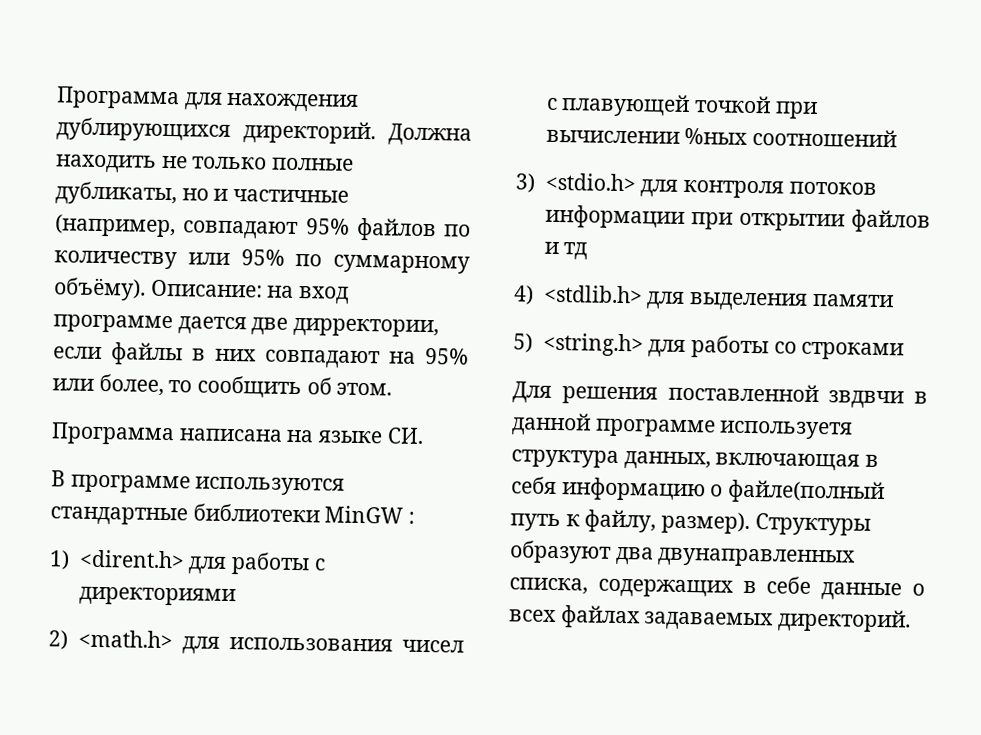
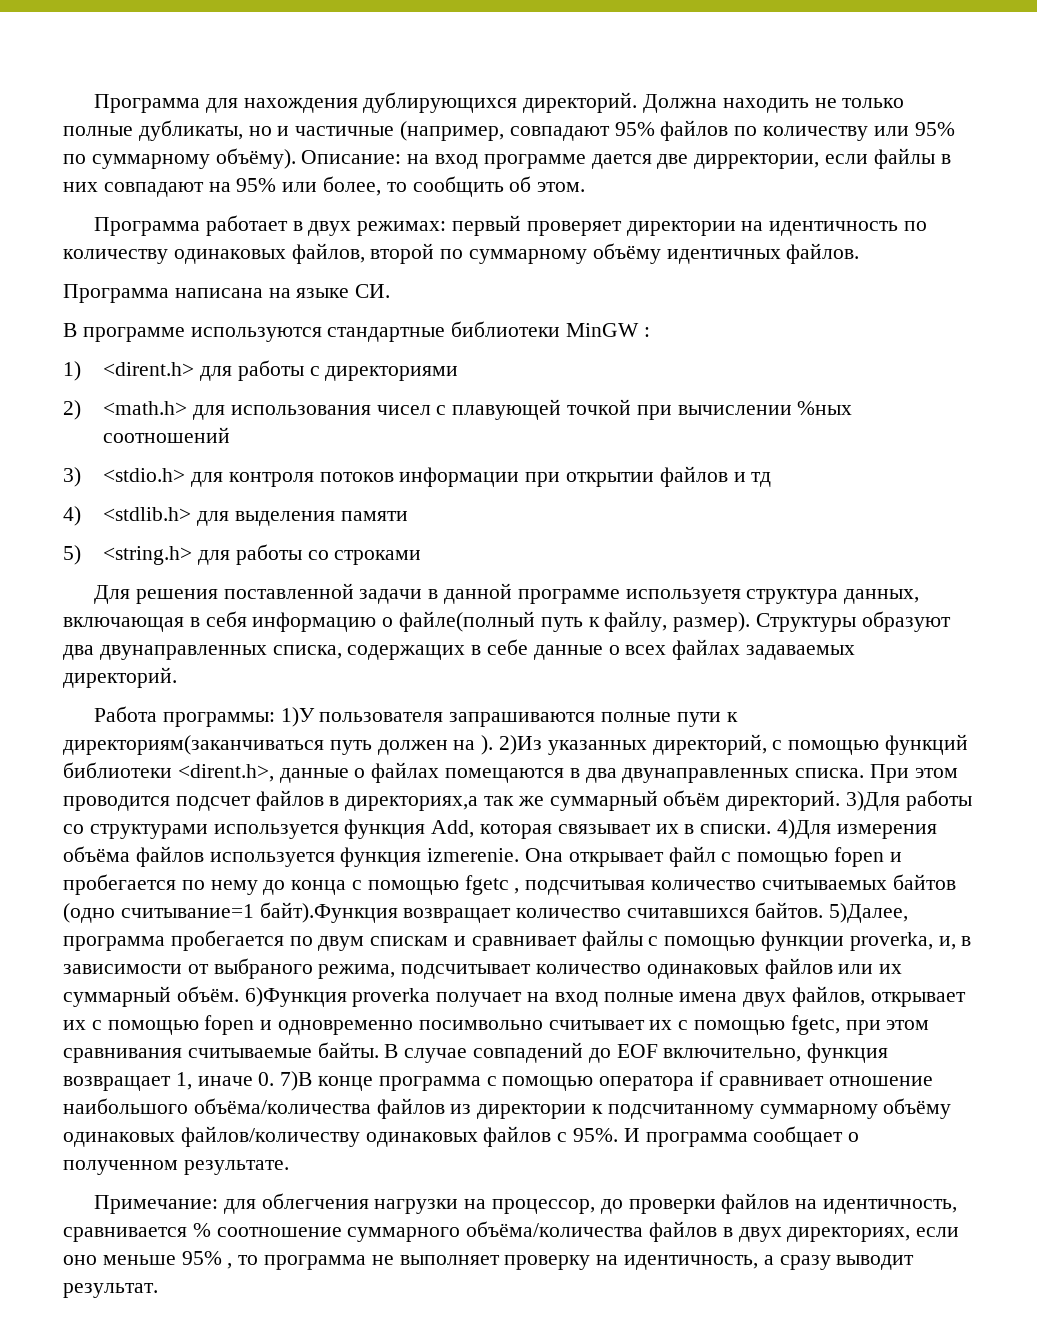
+ Программа работает в двух режимах: первый проверяет директории на идентичность по количеству одинаковых файлов, второй по суммарному объёму идентичных файлов.
- Для решения поставленной звдвчи в данной программе используетя структура данных, включающая в себя информацию о файле(полный путь к файлу, размер).
+ Для решения поставленной задачи в данной программе используетя структура данных, включающая в себя информацию о файле(полный путь к файлу, размер).
+ Работа программы: 1)У пользователя запрашиваются полные пути к директориям(заканчиваться путь должен на ). 2)Из указанных директорий, с помощью функций библиотеки <dirent.h>, данные о файлах помещаются в два двунаправленных списка. При этом проводится подсчет файлов в директориях,а так же суммарный объём директорий. 3)Для работы со структурами используется функция Add, которая связывает их в списки. 4)Для измерения объёма файлов используется функция izmerenie. Она открывает файл с помощью fopen и пробегается по нему до конца с помощью fgetc , подсчитывая количество считываемых байтов (одно считывание=1 байт).Функция возвращает количество считавшихся байтов. 5)Далее, программа пробегается по двум спискам и сравнивает файлы с помощью функции proverka, и, в зависимости от выбраного режима, подсчитывает количество одинаковых файлов или их суммарный объём. 6)Функция proverka получает на вход полные имена двух файлов, открывает их с помощью fopen и одновременно посимвольно считывает их с помощью fgetc, при этом сравнивания считываемые байты. В случае совпадений до EOF включительно, функция возвращает 1, иначе 0. 7)В конце программа с помощью оператора if сравнивает отношение наибольшого объёма/количества файлов из директории к подсчитанному суммарному объёму одинаковых файлов/количеству одинаковых файлов с 95%. И программа сообщает о полученном результате.
+ Примечание: для облегчения нагрузки на процессор, до проверки файлов на идентичность, сравнивается % соотношение суммарного объёма/количества файлов в двух директориях, если оно меньше 95% , то программа не выполняет проверку на идентичность, а сразу выводит результат.

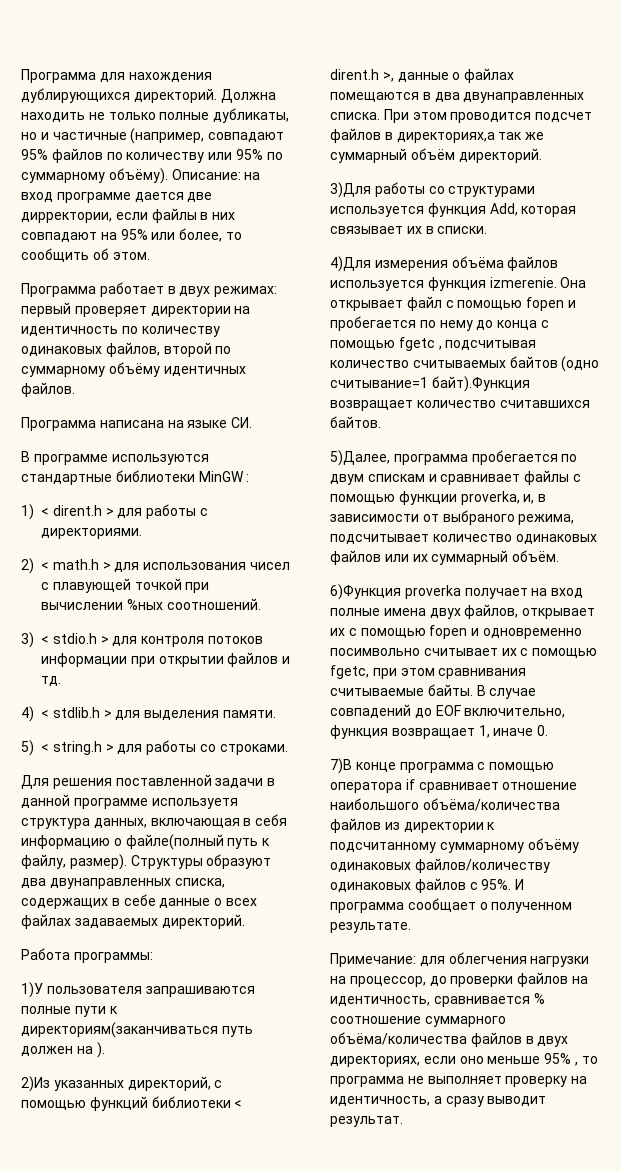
- 1) <dirent.h> для работы с директориями
+ 1) < dirent.h > для работы с директориями.
- 2) <math.h> для использования чисел с плавующей точкой при вычислении %ных соотношений
+ 2) < math.h > для использования чисел с плавующей точкой при вычислении %ных соотношений.
- 3) <stdio.h> для контроля потоков информации при открытии файлов и тд
+ 3) < stdio.h > для контроля потоков информации при открытии файлов и тд.
- 4) <stdlib.h> для выделения памяти
+ 4) < stdlib.h > для выделения памяти.
- 5) <string.h> для работы со строками
+ 5) < string.h > для работы со строками.
- Работа программы: 1)У пользователя запрашиваются полные пути к директориям(заканчиваться путь должен на ). 2)Из указанных директорий, с помощью функций библиотеки <dirent.h>, данные о файлах помещаются в два двунаправленных списка.
+ Работа программы:
+ 1)У пользователя запрашиваются полные пути к директориям(заканчиваться путь должен на ).
+ 2)Из указанных директорий, с помощью функций библиотеки < dirent.h >, данные о файлах помещаются в два двунаправленных списка.
- При этом проводится подсчет файлов в директориях,а так же суммарный объём директорий. 3)Для работы со структурами используется функция Add, которая связывает их в списки. 4)Для измерения объёма файлов используется функция izmerenie.
+ При этом проводится подсчет файлов в директориях,а так же суммарный объём директорий.
+ 3)Для работы со структурами используется функция Add, которая связывает их в списки.
+ 4)Для измерения объёма файлов используется функция izmerenie.
- Она открывает файл с помощью fopen и пробегается по нему до конца с помощью fgetc , подсчитывая количество считываемых байтов (одно считывание=1 байт).Функция возвращает количество считавшихся байтов. 5)Далее, программа пробегается по двум спискам и сравнивает файлы с помощью функции proverka, и, в зависимости от выбраного режима, подсчитывает количество одинаковых файлов или их суммарный объём. 6)Функция proverka получает на вход полные имена двух файлов, открывает их с помощью fopen и одновременно посимвольно считывает их с помощью fgetc, при этом сравнивания считываемые байты.
+ Она открывает файл с помощью fopen и пробегается по нему до конца с помощью fgetc , подсчитывая количество считываемых байтов (одно считывание=1 байт).Функция возвращает количество считавшихся байтов.
+ 5)Далее, программа пробегается по двум спискам и сравнивает файлы с помощью функции proverka, и, в зависимости от выбраного режима, подсчитывает количество одинаковых файлов или их суммарный объём.
+ 6)Функция proverka получает на вход полные имена двух файлов, открывает их с помощью fopen и одновременно посимвольно считывает их с помощью fgetc, при этом сравнивания считываемые байты.
- В случае совпадений до EOF включительно, функция возвращает 1, иначе 0. 7)В конце программа с помощью оператора if сравнивает отношение наибольшого объёма/количества файлов из директории к подсчитанному суммарному объёму одинаковых файлов/количеству одинаковых файлов с 95%.
+ В случае совпадений до EOF включительно, функция возвращает 1, иначе 0.
+ 7)В конце программа с помощью оператора if сравнивает отношение наибольшого объёма/количества файлов из директории к подсчитанному суммарному объёму одинаковых файлов/количеству одинаковых файлов с 95%.

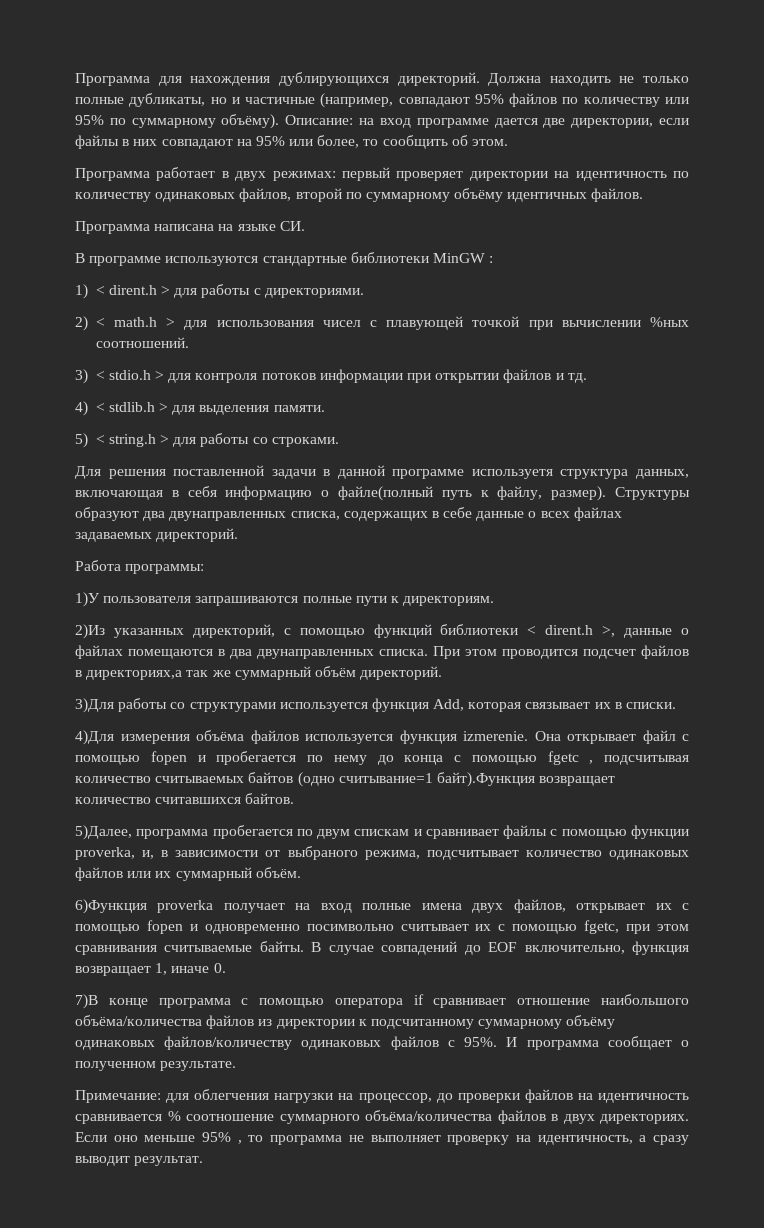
- Описание: на вход программе дается две дирректории, если файлы в них совпадают на 95% или более, то сообщить об этом.
+ Описание: на вход программе дается две директории, если файлы в них совпадают на 95% или более, то сообщить об этом.
- 1)У пользователя запрашиваются полные пути к директориям(заканчиваться путь должен на ).
+ 1)У пользователя запрашиваются полные пути к директориям.
- Примечание: для облегчения нагрузки на процессор, до проверки файлов на идентичность, сравнивается % соотношение суммарного объёма/количества файлов в двух директориях, если оно меньше 95% , то программа не выполняет проверку на идентичность, а сразу выводит результат.
+ Примечание: для облегчения нагрузки на процессор, до проверки файлов на идентичность сравнивается % соотношение суммарного объёма/количества файлов в двух директориях. Если оно меньше 95% , то программа не выполняет проверку на идентичность, а сразу выводит результат.

